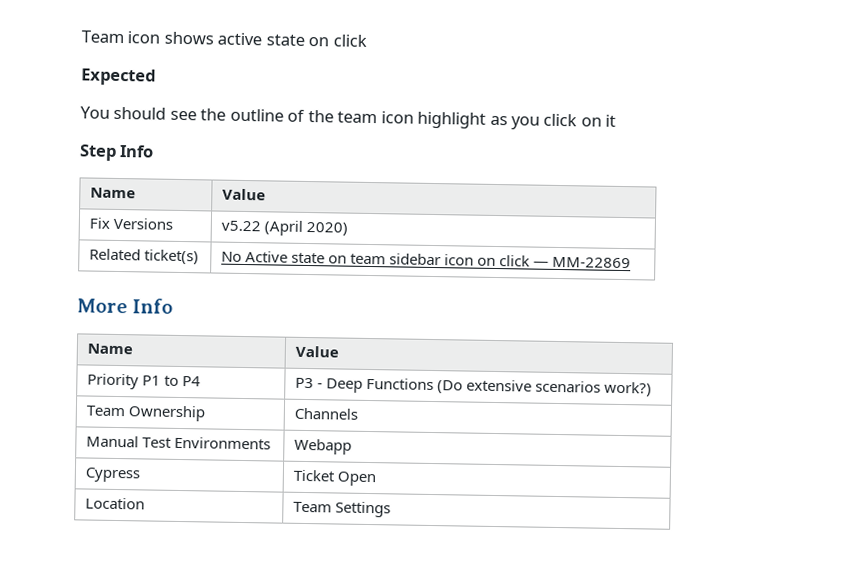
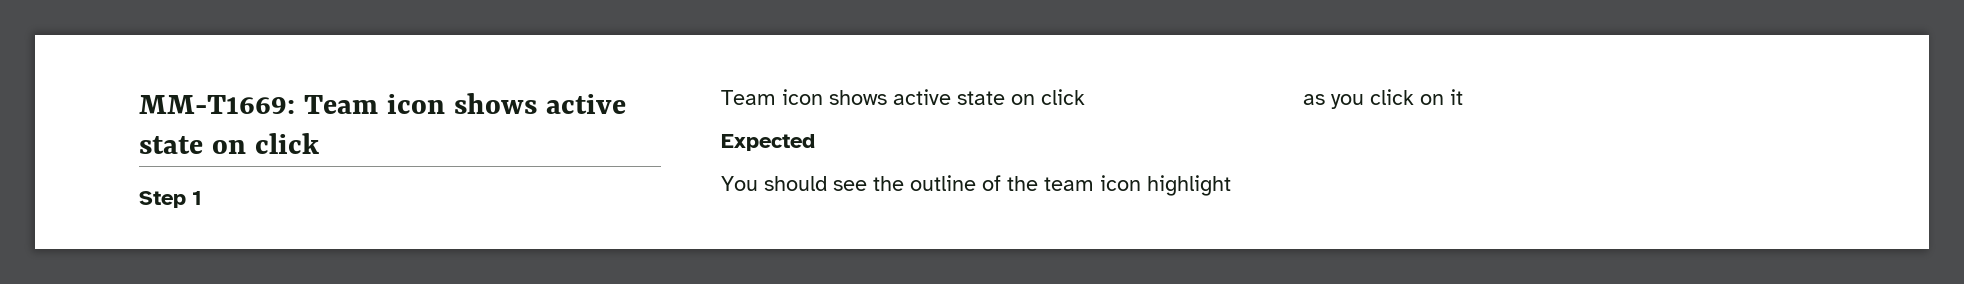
+ MM-T1669: Team icon shows active state on click
+ Step 1
- Step Info
- Name | Value
- Fix Versions | v5.22 (April 2020)
- Related ticket(s) | No Active state on team sidebar icon on click — MM-22869
- More Info
- Name | Value
- Priority P1 to P4 | P3 - Deep Functions (Do extensive scenarios work?)
- Team Ownership | Channels
- Manual Test Environments | Webapp
- Cypress | Ticket Open
- Location | Team Settings

